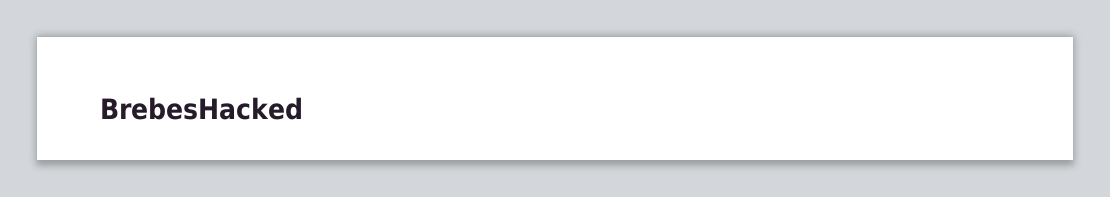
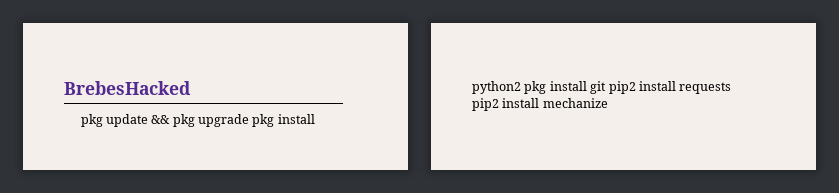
+ pkg update && pkg upgrade pkg install python2 pkg install git pip2 install requests pip2 install mechanize

